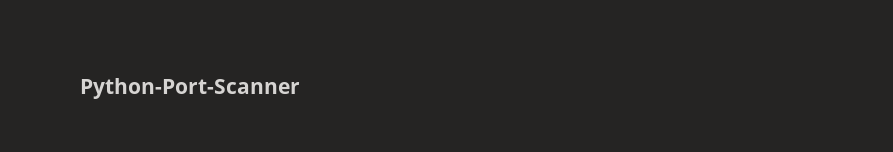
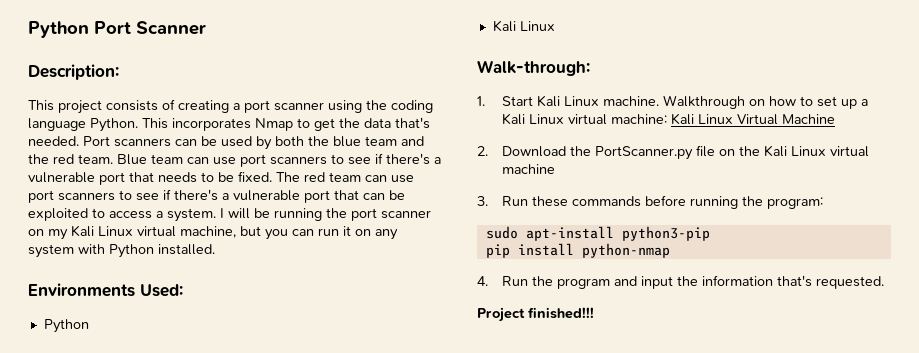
- Python-Port-Scanner
+ Python Port Scanner
+ Description:
+ This project consists of creating a port scanner using the coding language Python. This incorporates Nmap to get the data that's needed. Port scanners can be used by both the blue team and the red team. Blue team can use port scanners to see if there's a vulnerable port that needs to be fixed. The red team can use port scanners to see if there's a vulnerable port that can be exploited to access a system. I will be running the port scanner on my Kali Linux virtual machine, but you can run it on any system with Python installed.
+ Environments Used:
+ Python
+ Kali Linux
+ Walk-through:
+ 1. Start Kali Linux machine. Walkthrough on how to set up a Kali Linux virtual machine: Kali Linux Virtual Machine
+ 2. Download the PortScanner.py file on the Kali Linux virtual machine
+ 3. Run these commands before running the program:
+ sudo apt-install python3-pip
+ pip install python-nmap
+ 4. Run the program and input the information that's requested.
+ Project finished!!!

